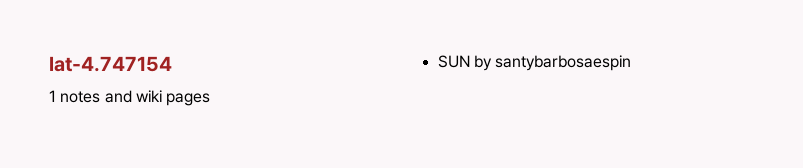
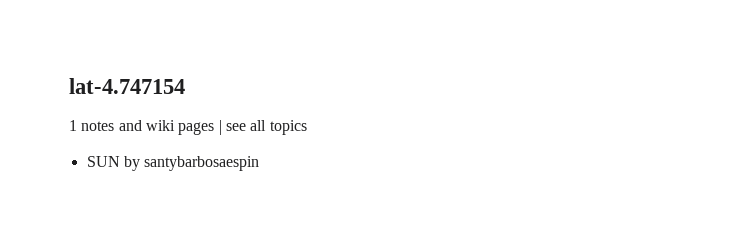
- 1 notes and wiki pages
+ 1 notes and wiki pages | see all topics

